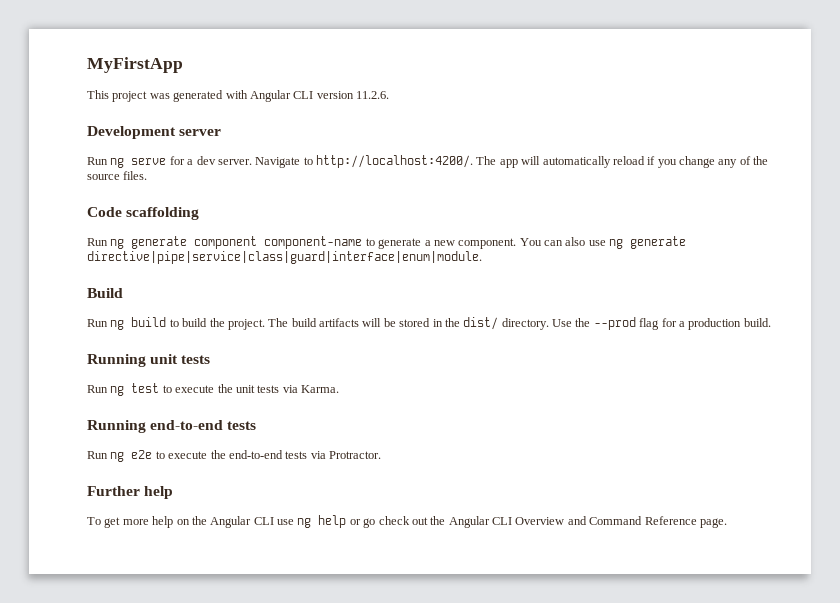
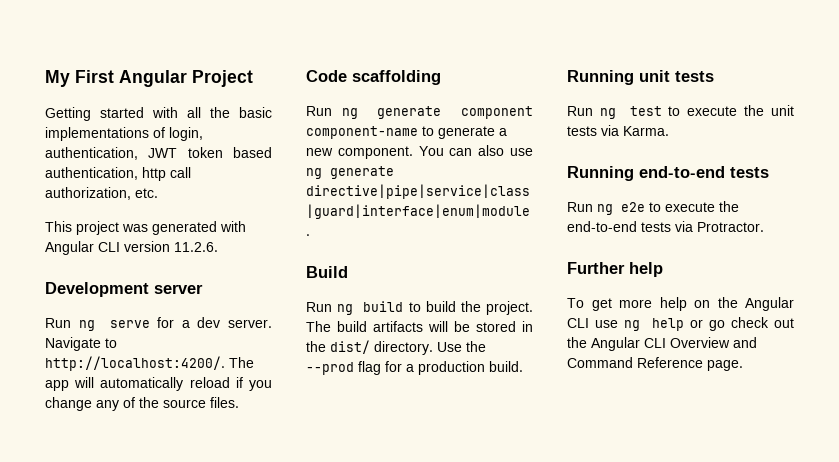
- MyFirstApp
+ My First Angular Project
+ Getting started with all the basic implementations of login, authentication, JWT token based authentication, http call authorization, etc.

